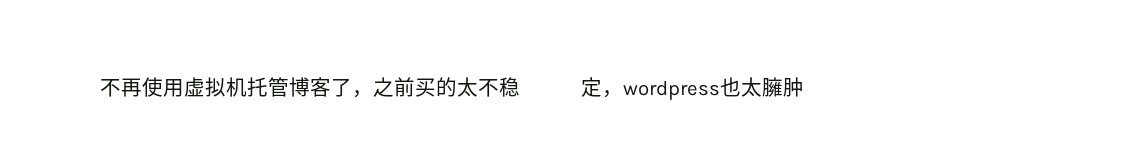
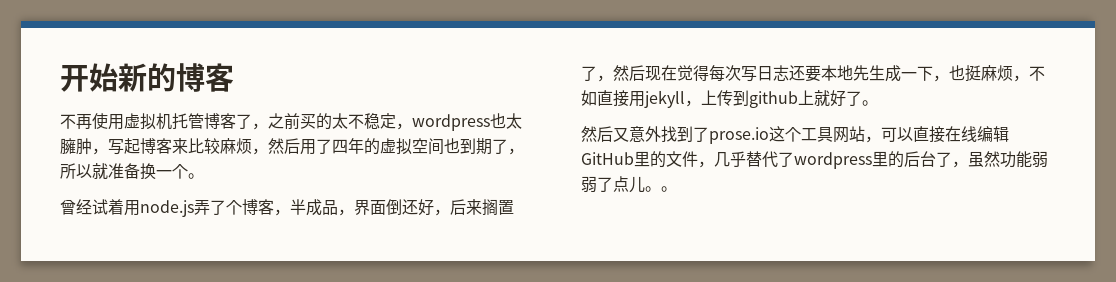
+ 开始新的博客
- 不再使用虚拟机托管博客了，之前买的太不稳定，wordpress也太臃肿
+ 不再使用虚拟机托管博客了，之前买的太不稳定，wordpress也太臃肿，写起博客来比较麻烦，然后用了四年的虚拟空间也到期了，所以就准备换一个。
+ 曾经试着用node.js弄了个博客，半成品，界面倒还好，后来搁置了，然后现在觉得每次写日志还要本地先生成一下，也挺麻烦，不如直接用jekyll，上传到github上就好了。
+ 然后又意外找到了prose.io这个工具网站，可以直接在线编辑GitHub里的文件，几乎替代了wordpress里的后台了，虽然功能弱弱了点儿。。

